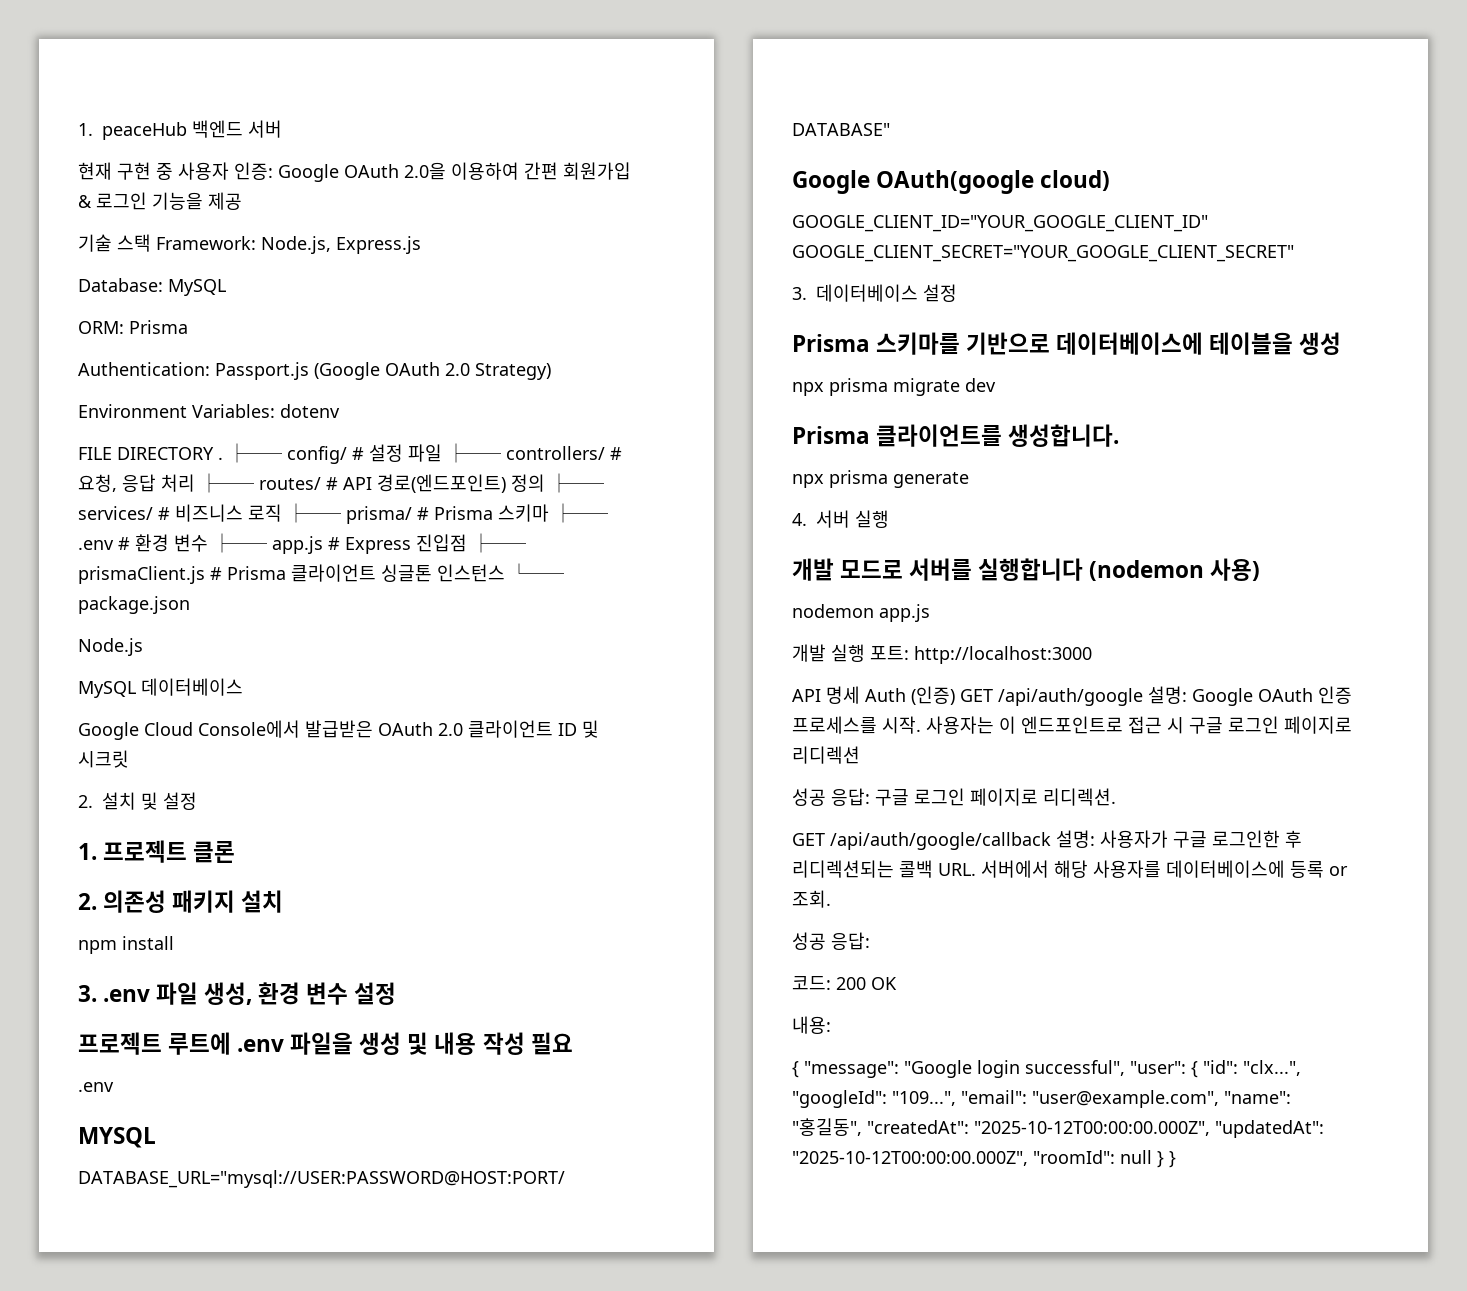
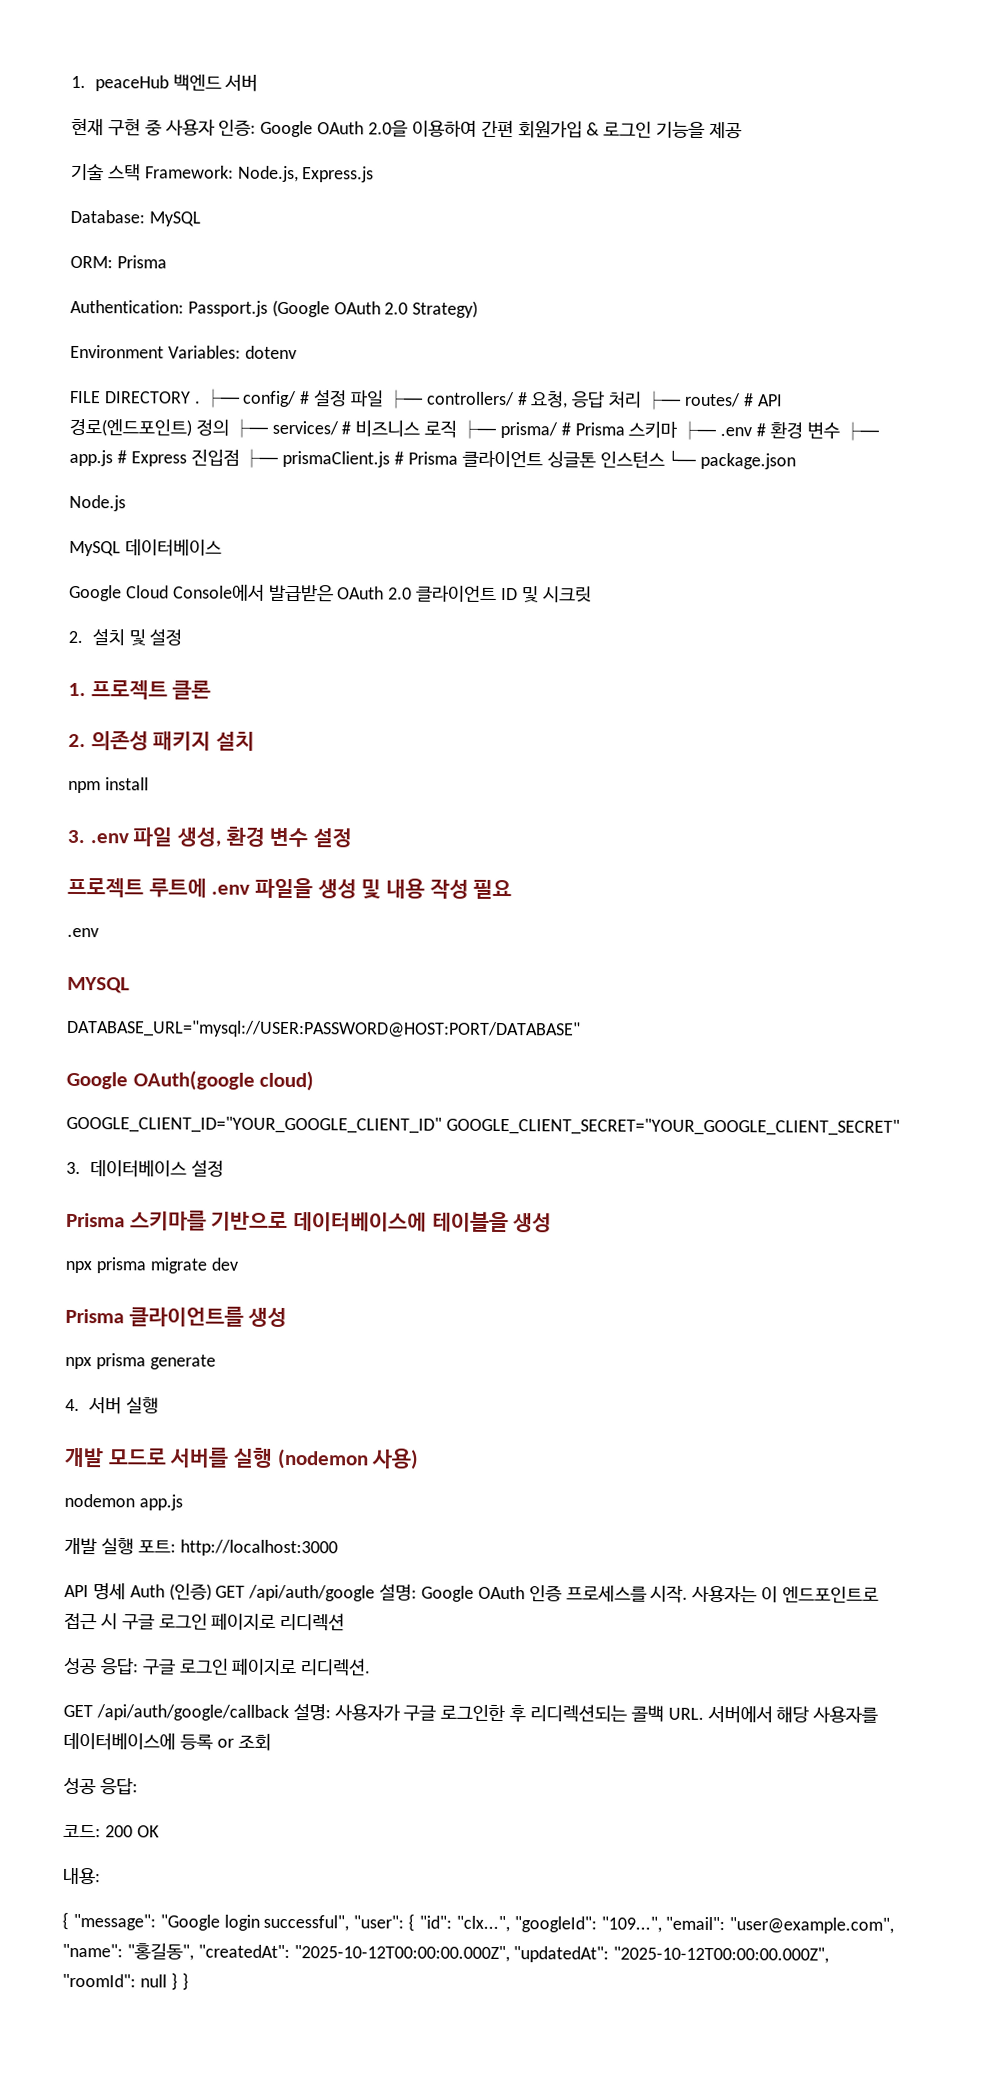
- Prisma 클라이언트를 생성합니다.
+ Prisma 클라이언트를 생성
- 개발 모드로 서버를 실행합니다 (nodemon 사용)
+ 개발 모드로 서버를 실행 (nodemon 사용)
- GET /api/auth/google/callback 설명: 사용자가 구글 로그인한 후 리디렉션되는 콜백 URL. 서버에서 해당 사용자를 데이터베이스에 등록 or 조회.
+ GET /api/auth/google/callback 설명: 사용자가 구글 로그인한 후 리디렉션되는 콜백 URL. 서버에서 해당 사용자를 데이터베이스에 등록 or 조회

